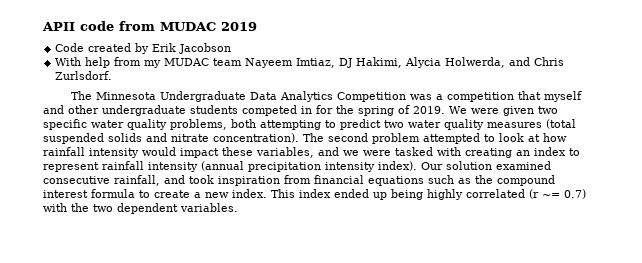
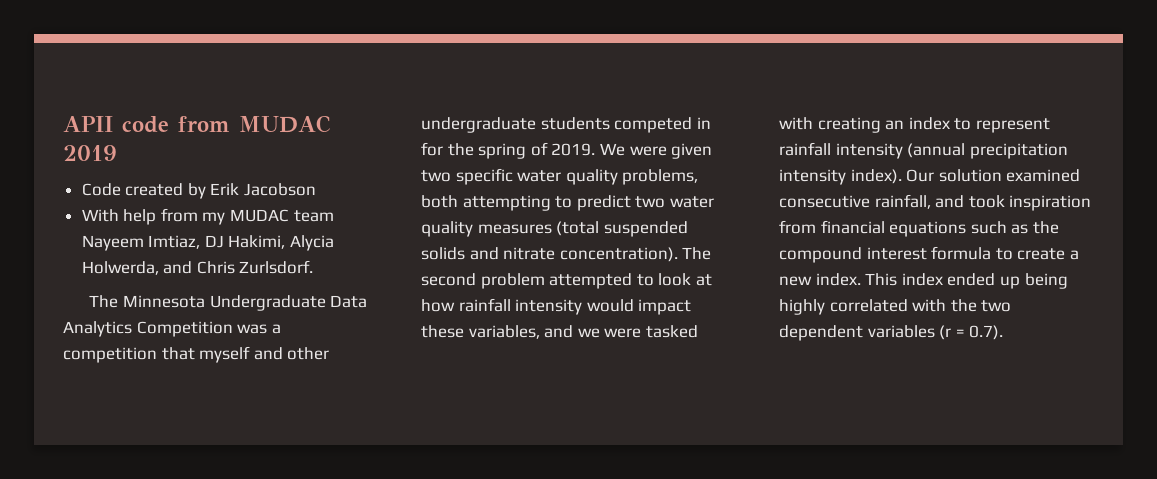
- This index ended up being highly correlated (r ~= 0.7) with the two dependent variables.
+ This index ended up being highly correlated with the two dependent variables (r = 0.7).

